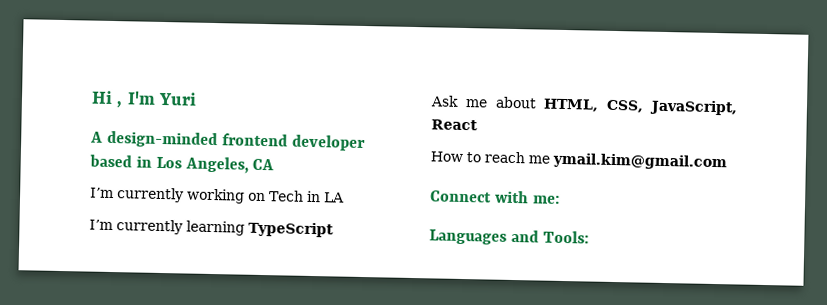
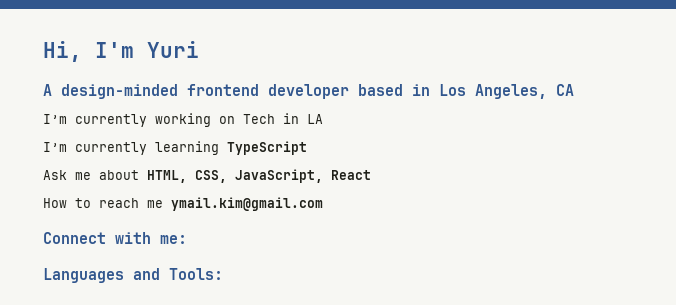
- Hi , I'm Yuri
+ Hi, I'm Yuri

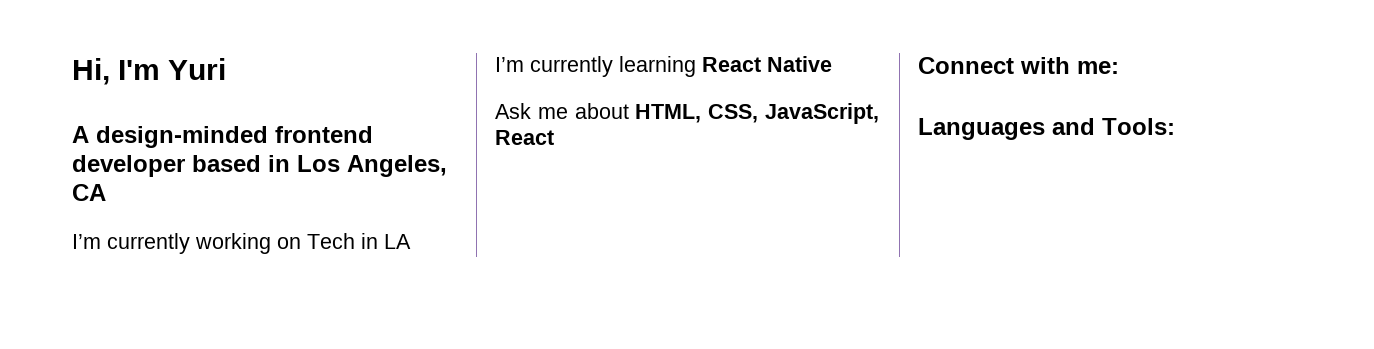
- I’m currently learning TypeScript
+ I’m currently learning React Native
- How to reach me ymail.kim@gmail.com

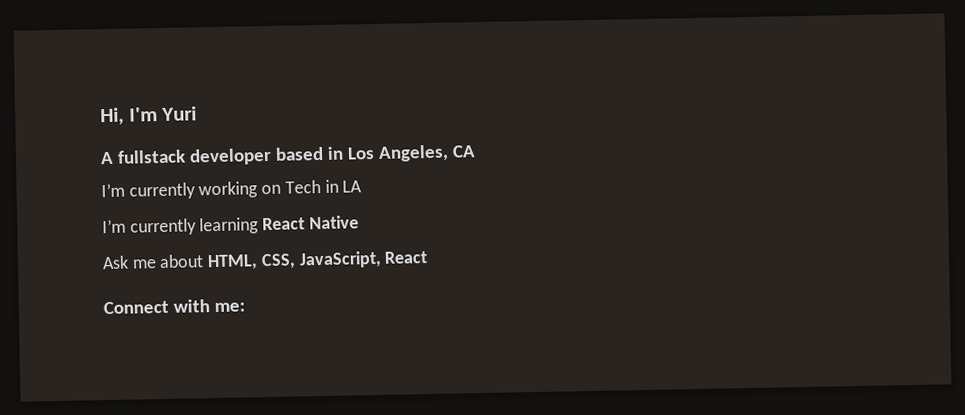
- A design-minded frontend developer based in Los Angeles, CA
+ A fullstack developer based in Los Angeles, CA
- Languages and Tools:

